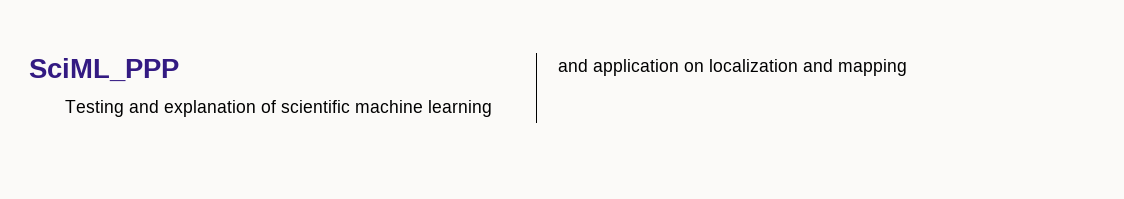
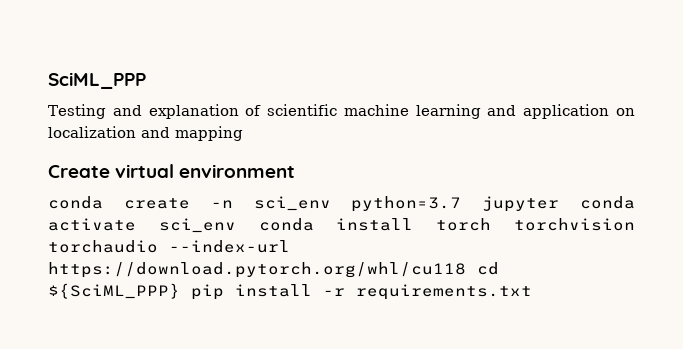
+ Create virtual environment
+ conda create -n sci_env python=3.7 jupyter conda activate sci_env conda install torch torchvision torchaudio --index-url https://download.pytorch.org/whl/cu118 cd ${SciML_PPP} pip install -r requirements.txt

